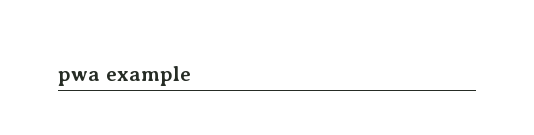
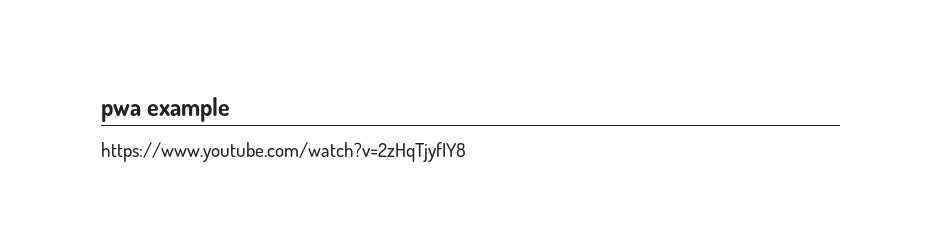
+ https://www.youtube.com/watch?v=2zHqTjyfIY8

